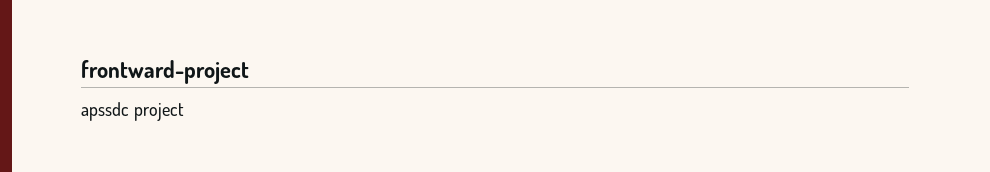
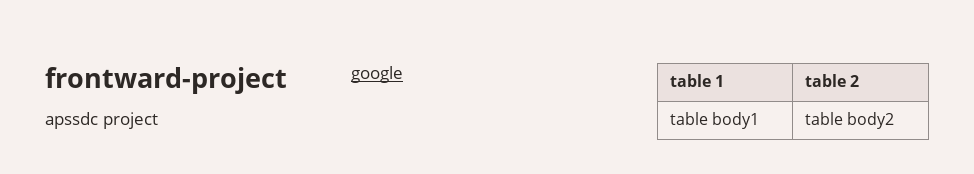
+ google
+ table 1 | table 2
+ table body1 | table body2

